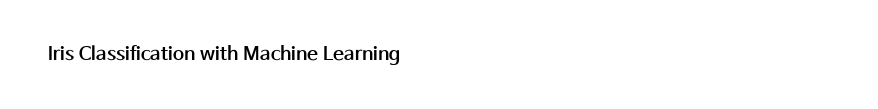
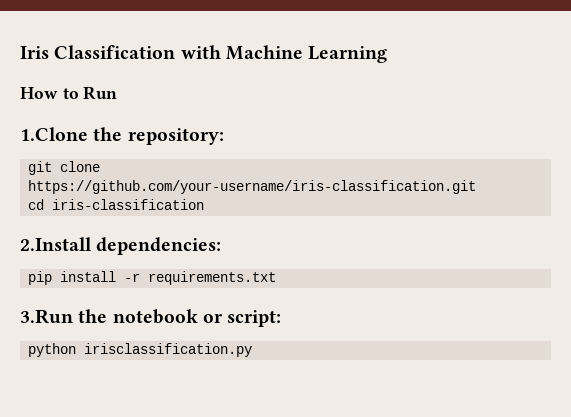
+ How to Run
+ 1.Clone the repository:
+ git clone https://github.com/your-username/iris-classification.git
+ cd iris-classification
+ 2.Install dependencies:
+ pip install -r requirements.txt
+ 3.Run the notebook or script:
+ python irisclassification.py

